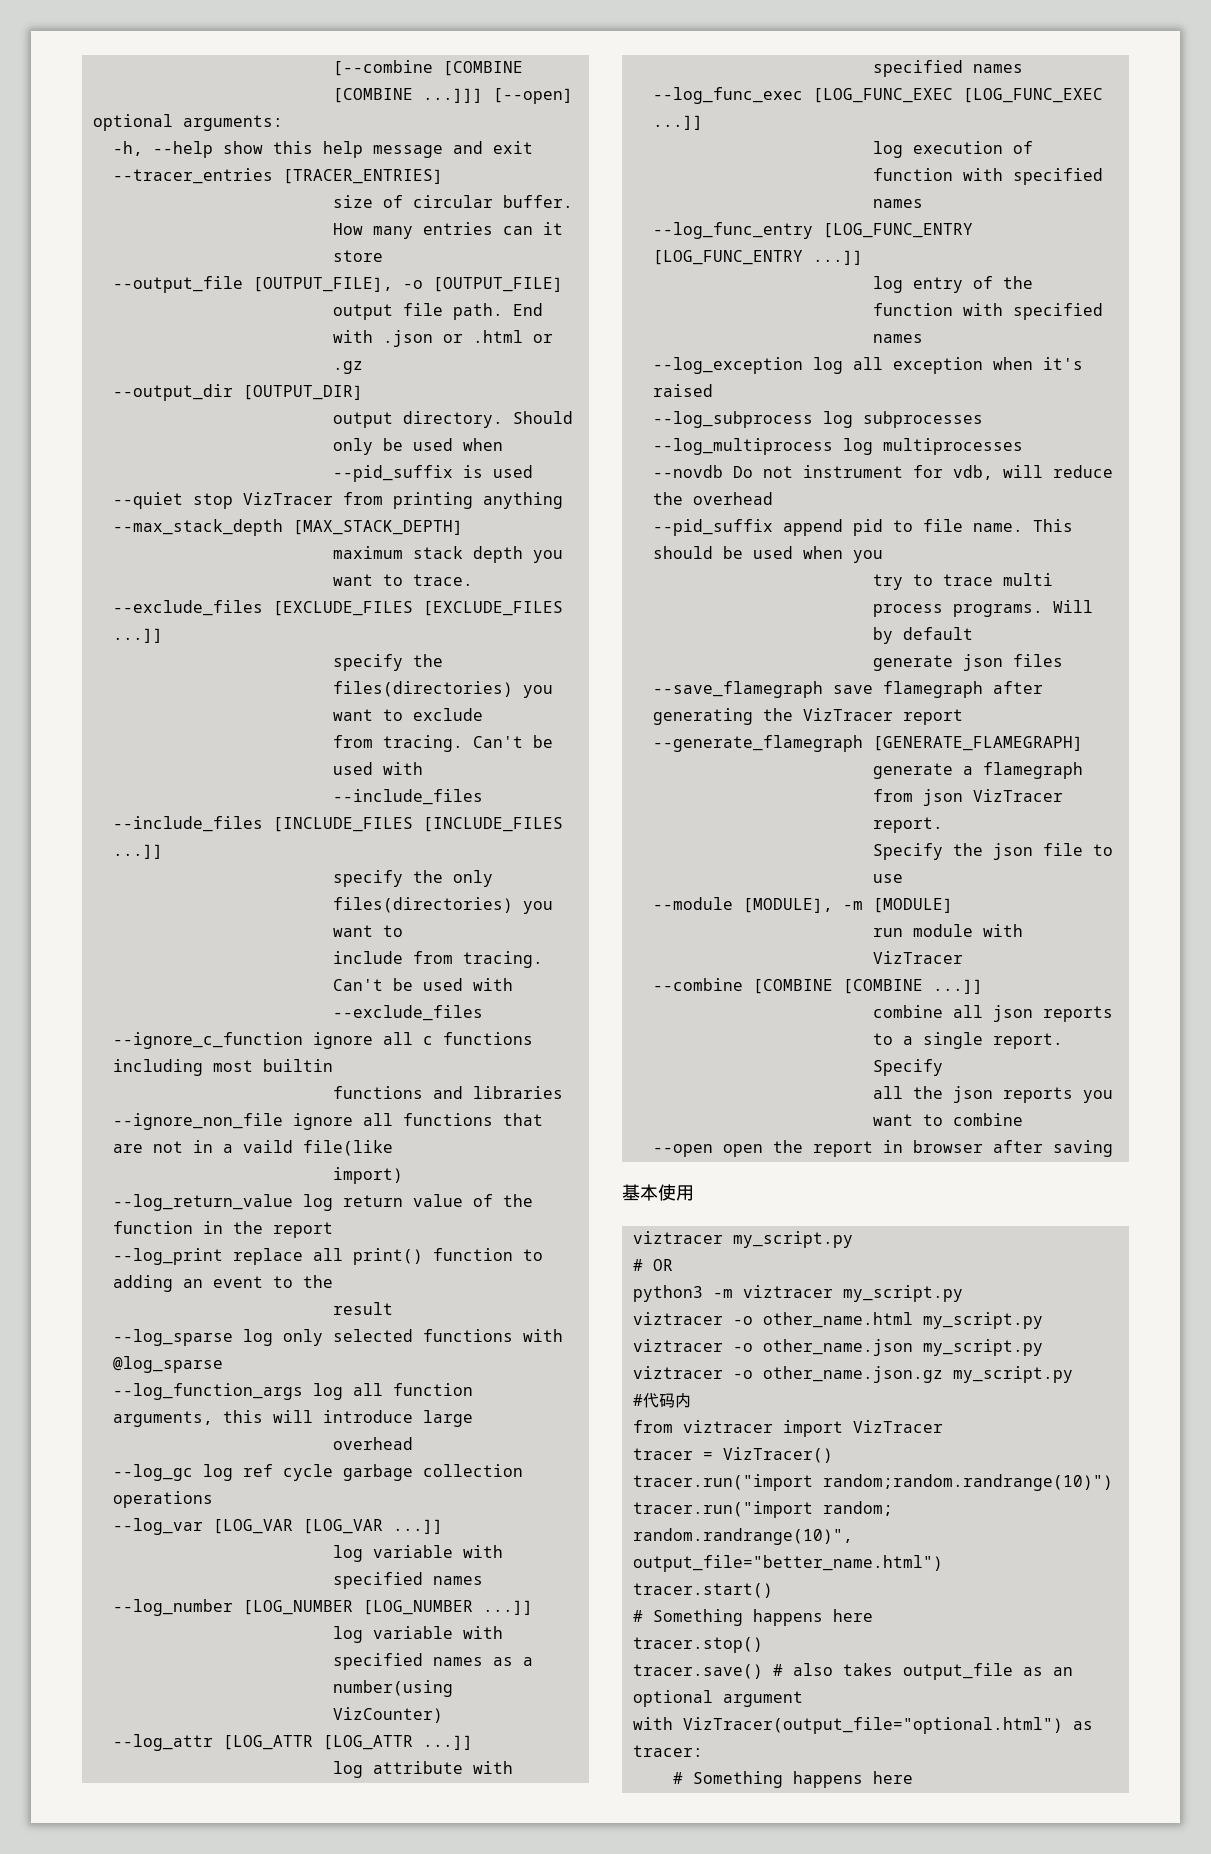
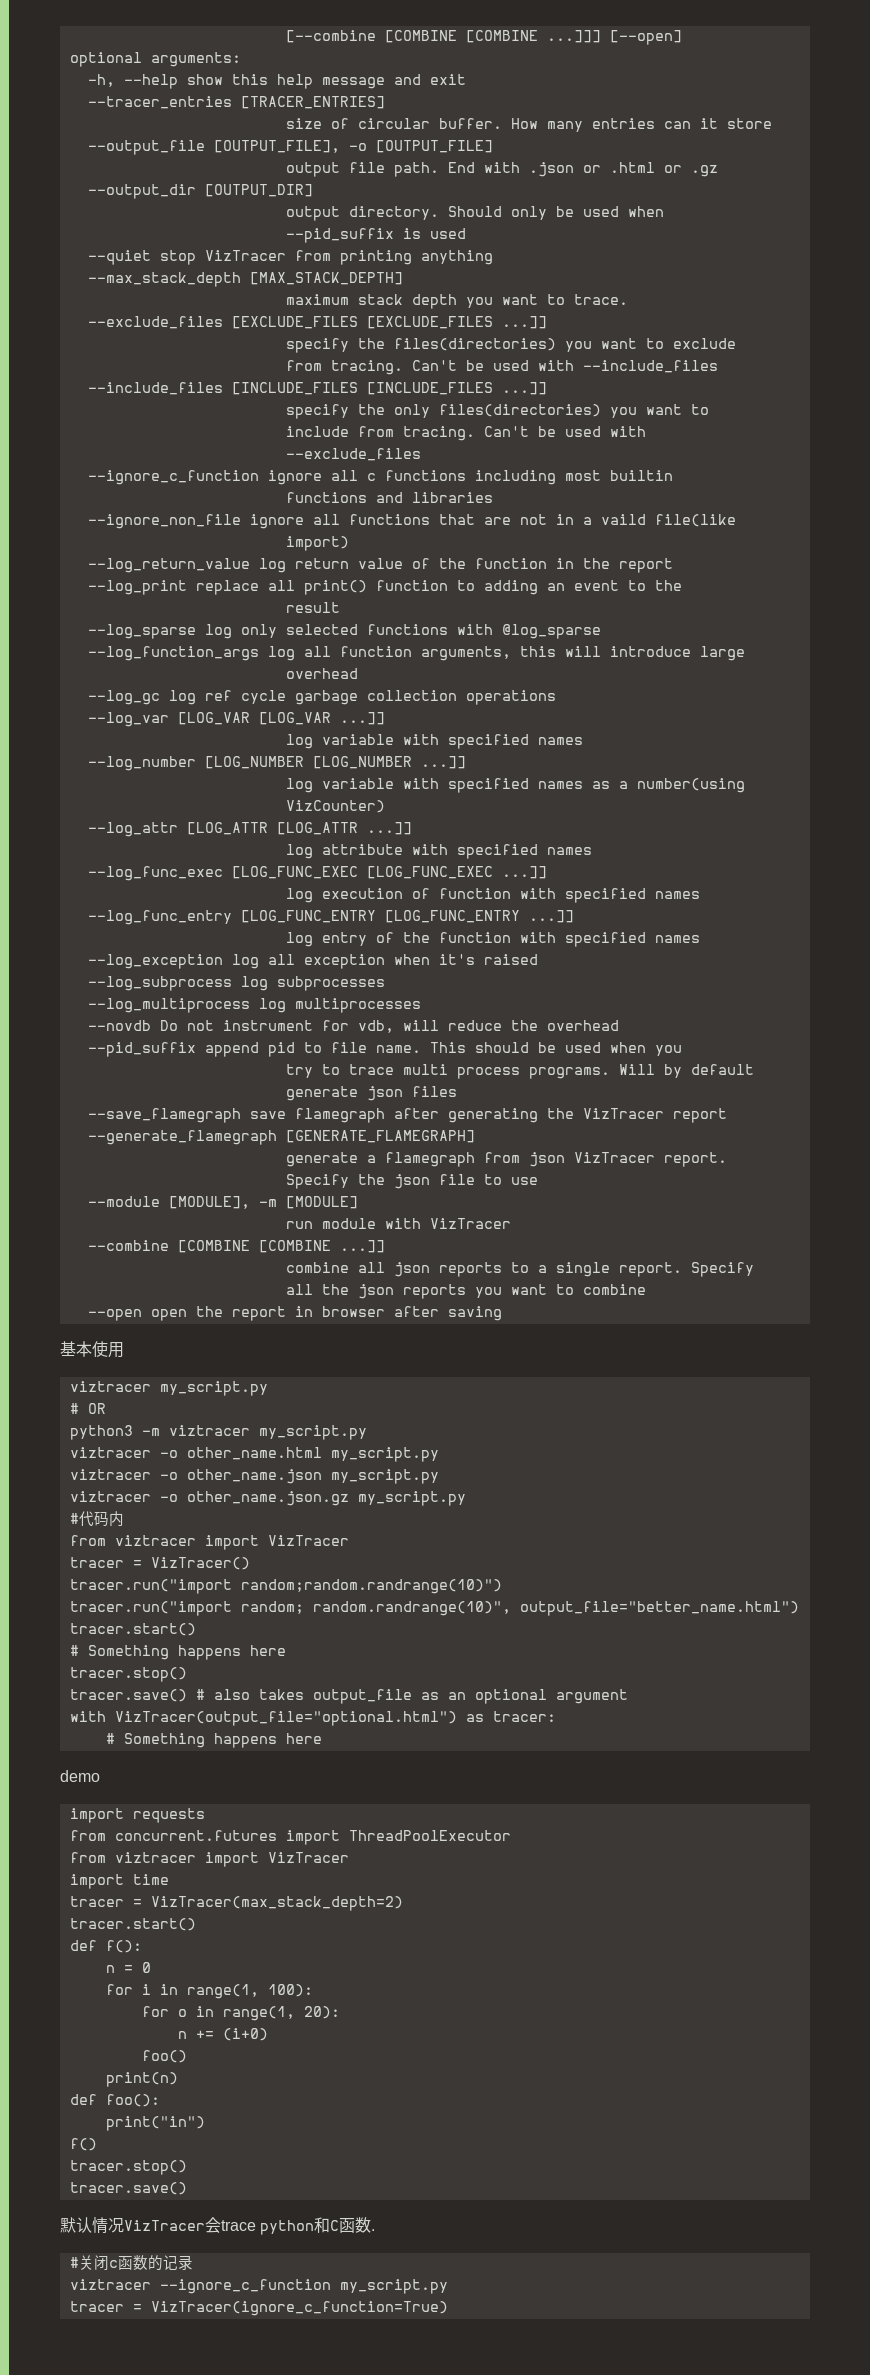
+ demo
+ import requests
+ from concurrent.futures import ThreadPoolExecutor
+ from viztracer import VizTracer
+ import time
+ tracer = VizTracer(max_stack_depth=2)
+ tracer.start()
+ def f():
+ n = 0
+ for i in range(1, 100):
+ for o in range(1, 20):
+ n += (i+0)
+ foo()
+ print(n)
+ def foo():
+ print("in")
+ f()
+ tracer.stop()
+ tracer.save()
+ 默认情况VizTracer会trace python和C函数.
+ #关闭c函数的记录
+ viztracer --ignore_c_function my_script.py
+ tracer = VizTracer(ignore_c_function=True)

